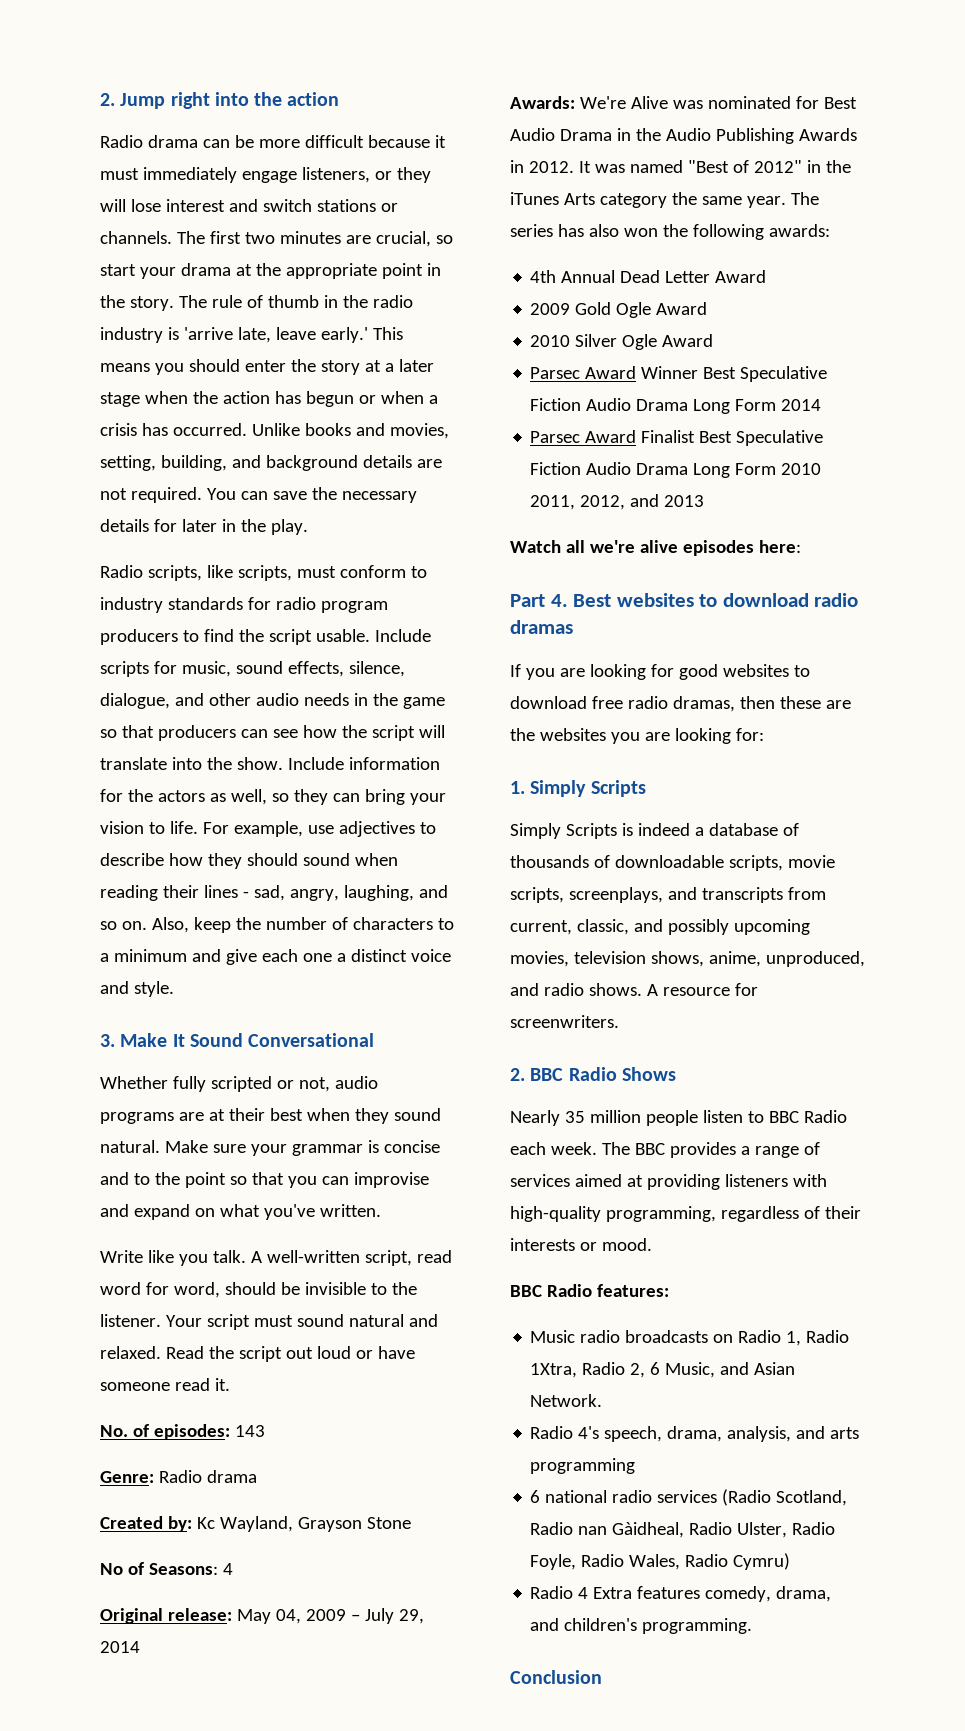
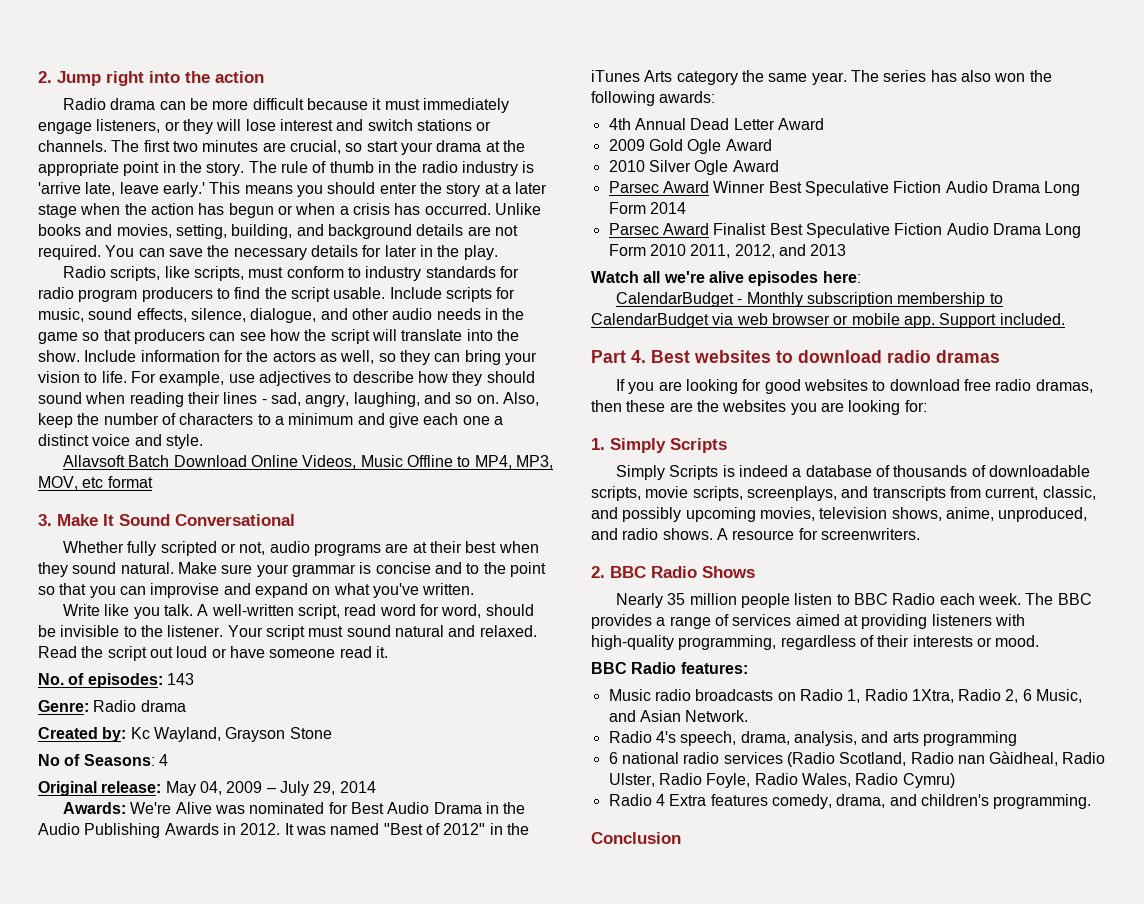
+ Allavsoft Batch Download Online Videos, Music Offline to MP4, MP3, MOV, etc format
+ CalendarBudget - Monthly subscription membership to CalendarBudget via web browser or mobile app. Support included.

